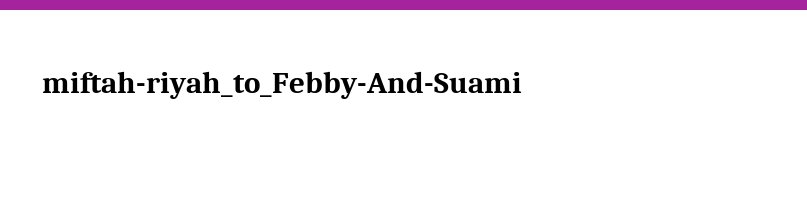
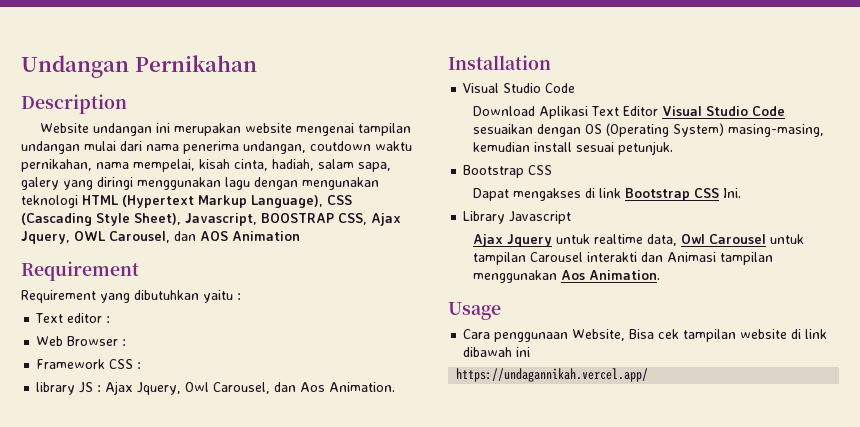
- miftah-riyah_to_Febby-And-Suami
+ Undangan Pernikahan
+ Description
+ Website undangan ini merupakan website mengenai tampilan undangan mulai dari nama penerima undangan, coutdown waktu pernikahan, nama mempelai, kisah cinta, hadiah, salam sapa, galery yang diringi menggunakan lagu dengan mengunakan teknologi HTML (Hypertext Markup Language), CSS (Cascading Style Sheet), Javascript, BOOSTRAP CSS, Ajax Jquery, OWL Carousel, dan AOS Animation
+ Requirement
+ Requirement yang dibutuhkan yaitu :
+ Text editor :
+ Web Browser :
+ Framework CSS :
+ library JS : Ajax Jquery, Owl Carousel, dan Aos Animation.
+ Installation
+ Visual Studio Code
+ Download Aplikasi Text Editor Visual Studio Code sesuaikan dengan OS (Operating System) masing-masing, kemudian install sesuai petunjuk.
+ Bootstrap CSS
+ Dapat mengakses di link Bootstrap CSS Ini.
+ Library Javascript
+ Ajax Jquery untuk realtime data, Owl Carousel untuk tampilan Carousel interakti dan Animasi tampilan menggunakan Aos Animation.
+ Usage
+ Cara penggunaan Website, Bisa cek tampilan website di link dibawah ini
+ https://undagannikah.vercel.app/

